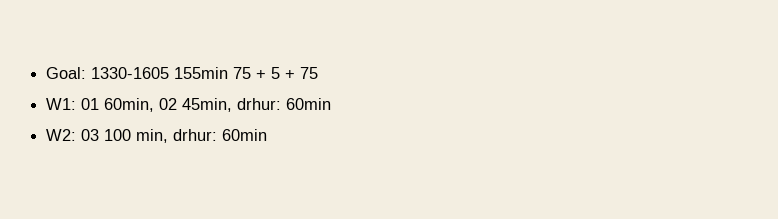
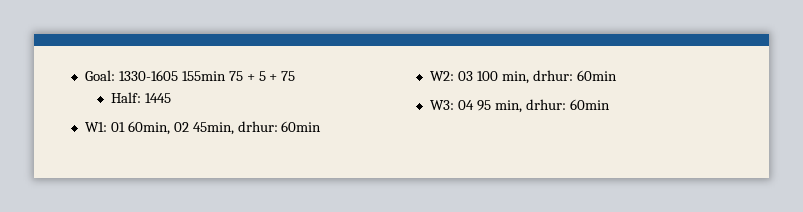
+ Half: 1445
+ W3: 04 95 min, drhur: 60min

